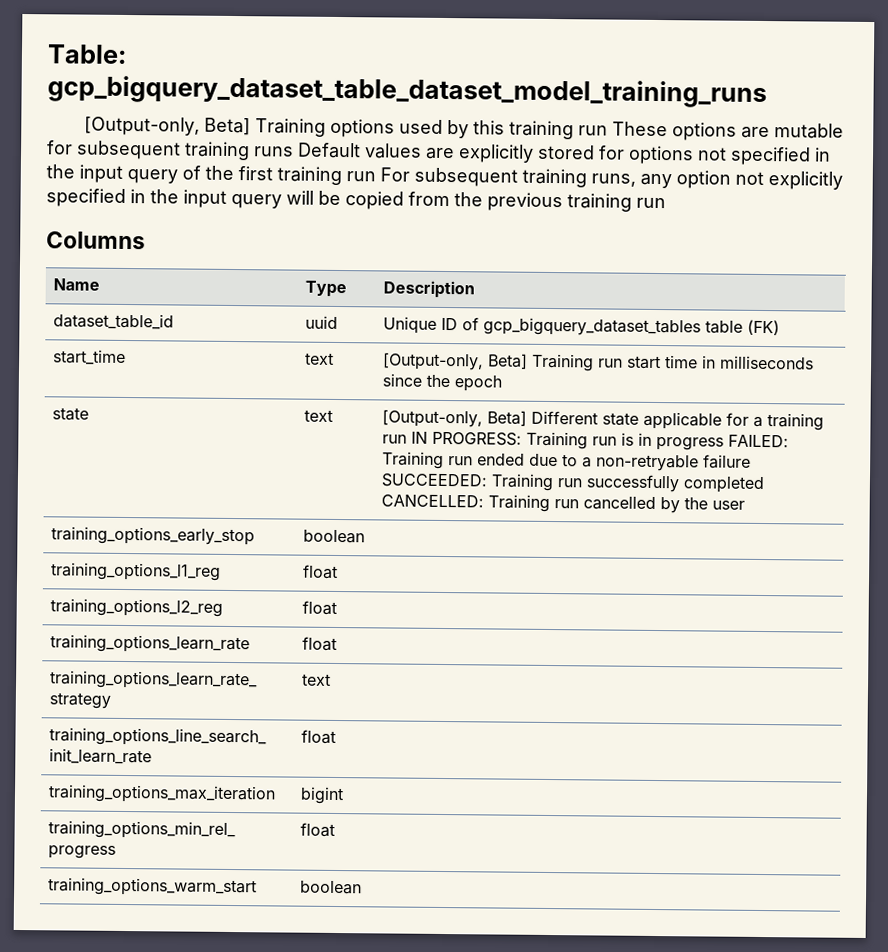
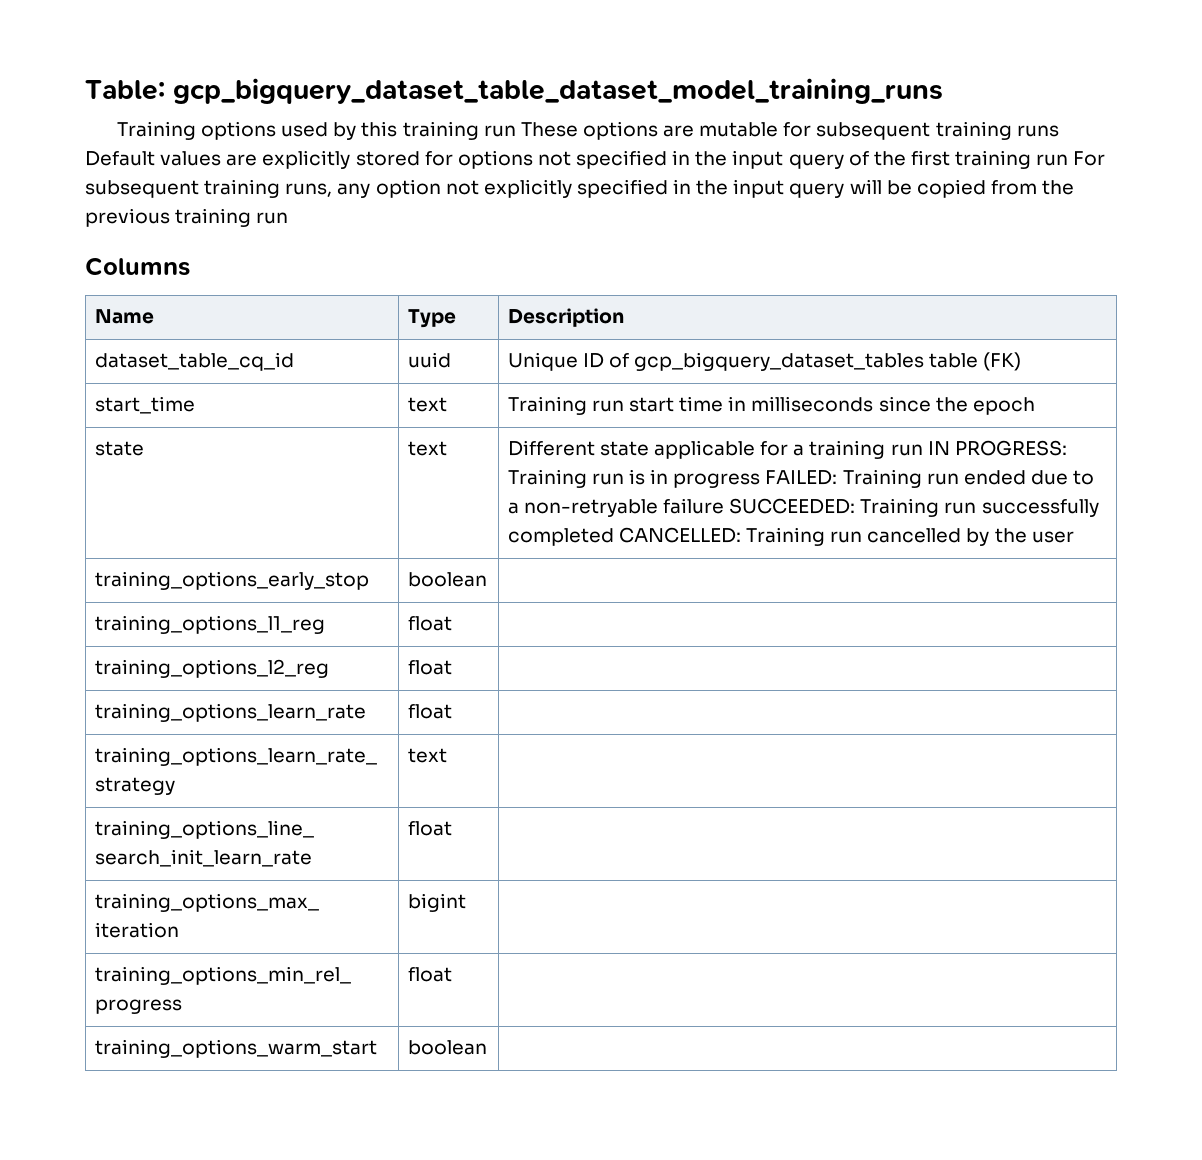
- [Output-only, Beta] Training options used by this training run These options are mutable for subsequent training runs Default values are explicitly stored for options not specified in the input query of the first training run For subsequent training runs, any option not explicitly specified in the input query will be copied from the previous training run
+ Training options used by this training run These options are mutable for subsequent training runs Default values are explicitly stored for options not specified in the input query of the first training run For subsequent training runs, any option not explicitly specified in the input query will be copied from the previous training run
- dataset_table_id | uuid | Unique ID of gcp_bigquery_dataset_tables table (FK)
+ dataset_table_cq_id | uuid | Unique ID of gcp_bigquery_dataset_tables table (FK)
- start_time | text | [Output-only, Beta] Training run start time in milliseconds since the epoch
+ start_time | text | Training run start time in milliseconds since the epoch
- state | text | [Output-only, Beta] Different state applicable for a training run IN PROGRESS: Training run is in progress FAILED: Training run ended due to a non-retryable failure SUCCEEDED: Training run successfully completed CANCELLED: Training run cancelled by the user
+ state | text | Different state applicable for a training run IN PROGRESS: Training run is in progress FAILED: Training run ended due to a non-retryable failure SUCCEEDED: Training run successfully completed CANCELLED: Training run cancelled by the user

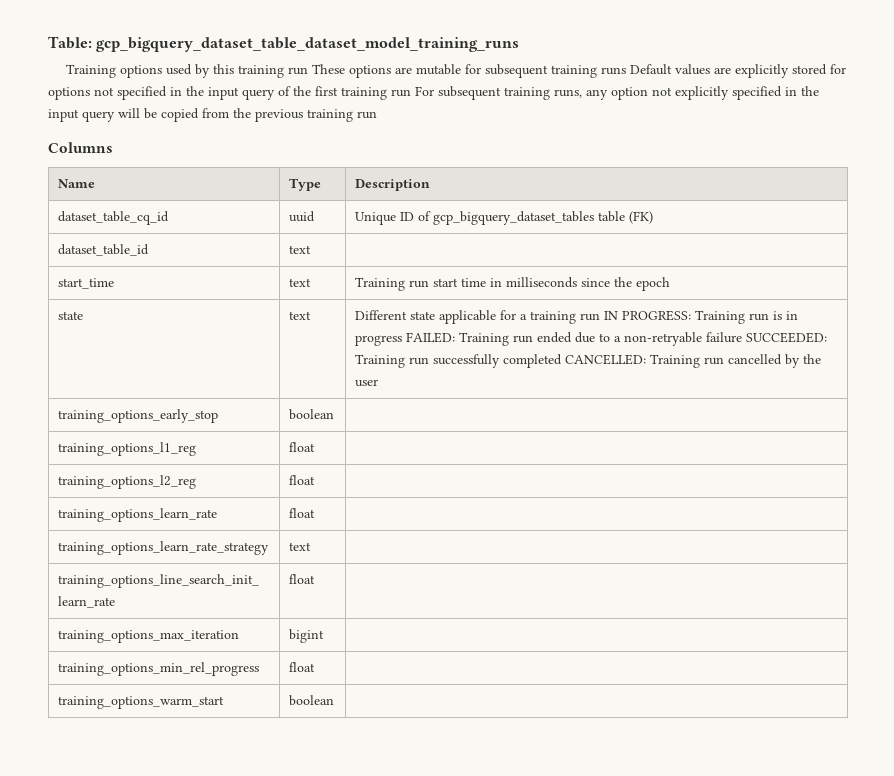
+ dataset_table_id | text |

